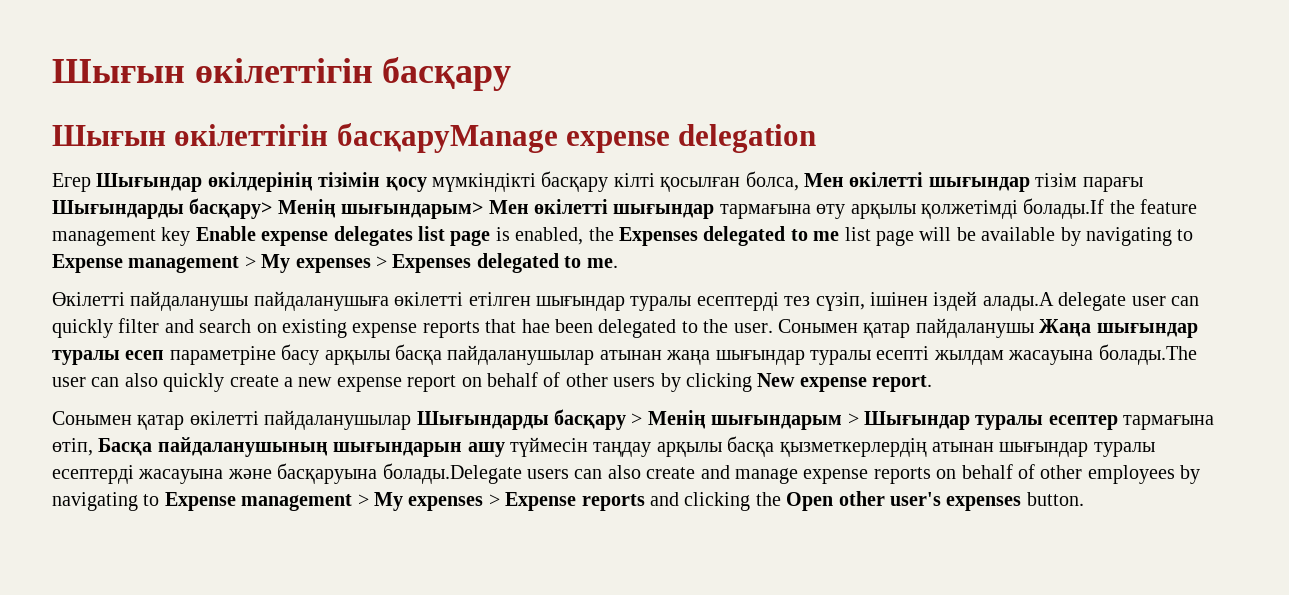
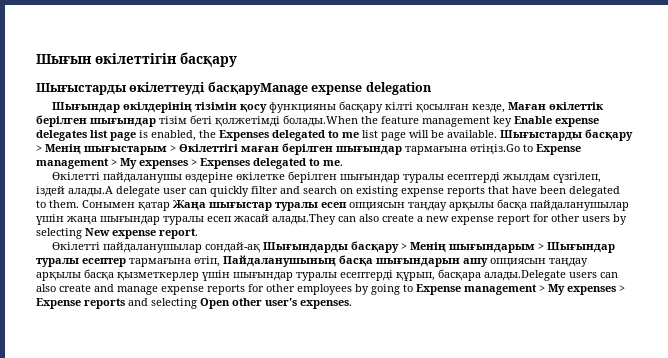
- Шығын өкілеттігін басқаруManage expense delegation
+ Шығыстарды өкілеттеуді басқаруManage expense delegation
- Егер Шығындар өкілдерінің тізімін қосу мүмкіндікті басқару кілті қосылған болса, Мен өкілетті шығындар тізім парағы Шығындарды басқару> Менің шығындарым> Мен өкілетті шығындар тармағына өту арқылы қолжетімді болады.If the feature management key Enable expense delegates list page is enabled, the Expenses delegated to me list page will be available by navigating to Expense management > My expenses > Expenses delegated to me.
+ Шығындар өкілдерінің тізімін қосу функцияны басқару кілті қосылған кезде, Маған өкілеттік берілген шығындар тізім беті қолжетімді болады.When the feature management key Enable expense delegates list page is enabled, the Expenses delegated to me list page will be available. Шығыстарды басқару > Менің шығыстарым > Өкілеттігі маған берілген шығындар тармағына өтіңіз.Go to Expense management > My expenses > Expenses delegated to me.
- Өкілетті пайдаланушы пайдаланушыға өкілетті етілген шығындар туралы есептерді тез сүзіп, ішінен іздей алады.A delegate user can quickly filter and search on existing expense reports that hae been delegated to the user. Сонымен қатар пайдаланушы Жаңа шығындар туралы есеп параметріне басу арқылы басқа пайдаланушылар атынан жаңа шығындар туралы есепті жылдам жасауына болады.The user can also quickly create a new expense report on behalf of other users by clicking New expense report.
+ Өкілетті пайдаланушы өздеріне өкілетке берілген шығындар туралы есептерді жылдам сүзгілеп, іздей алады.A delegate user can quickly filter and search on existing expense reports that have been delegated to them. Сонымен қатар Жаңа шығыстар туралы есеп опциясын таңдау арқылы басқа пайдаланушылар үшін жаңа шығындар туралы есеп жасай алады.They can also create a new expense report for other users by selecting New expense report.
- Сонымен қатар өкілетті пайдаланушылар Шығындарды басқару > Менің шығындарым > Шығындар туралы есептер тармағына өтіп, Басқа пайдаланушының шығындарын ашу түймесін таңдау арқылы басқа қызметкерлердің атынан шығындар туралы есептерді жасауына және басқаруына болады.Delegate users can also create and manage expense reports on behalf of other employees by navigating to Expense management > My expenses > Expense reports and clicking the Open other user's expenses button.
+ Өкілетті пайдаланушылар сондай-ақ Шығындарды басқару > Менің шығындарым > Шығындар туралы есептер тармағына өтіп, Пайдаланушының басқа шығындарын ашу опциясын таңдау арқылы басқа қызметкерлер үшін шығындар туралы есептерді құрып, басқара алады.Delegate users can also create and manage expense reports for other employees by going to Expense management > My expenses > Expense reports and selecting Open other user's expenses.

